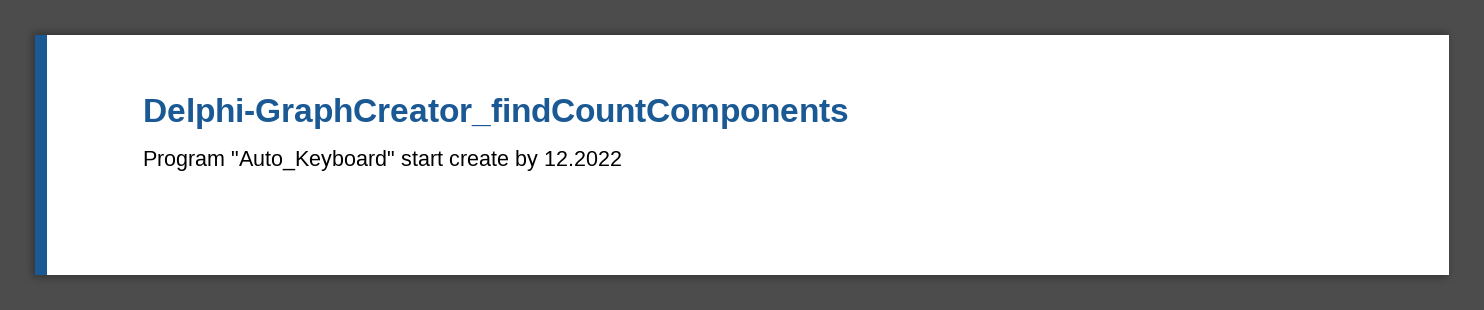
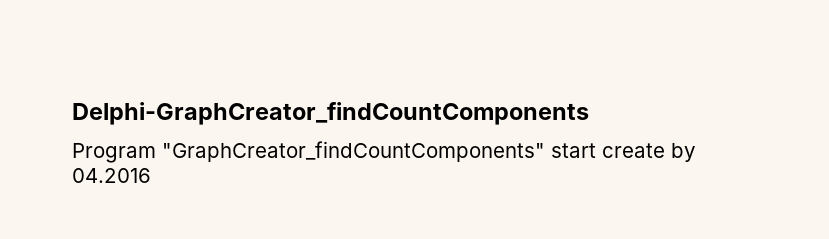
- Program "Auto_Keyboard" start create by 12.2022
+ Program "GraphCreator_findCountComponents" start create by 04.2016

